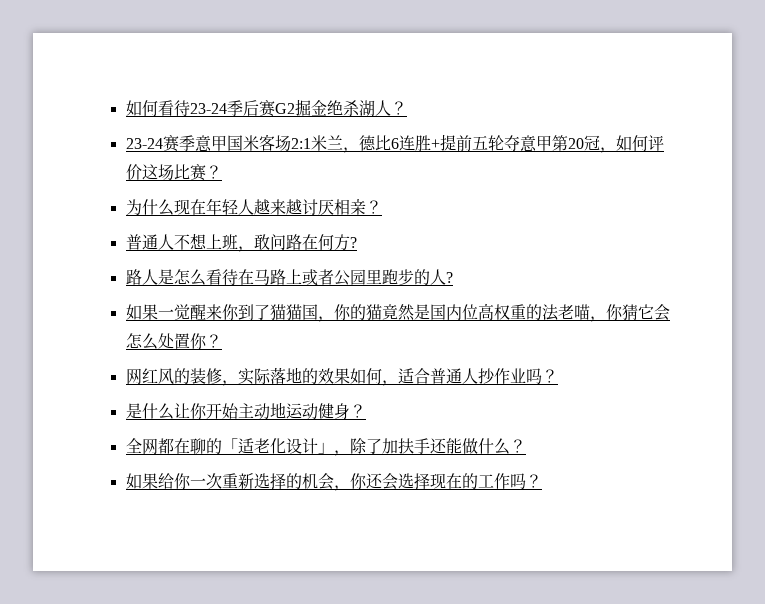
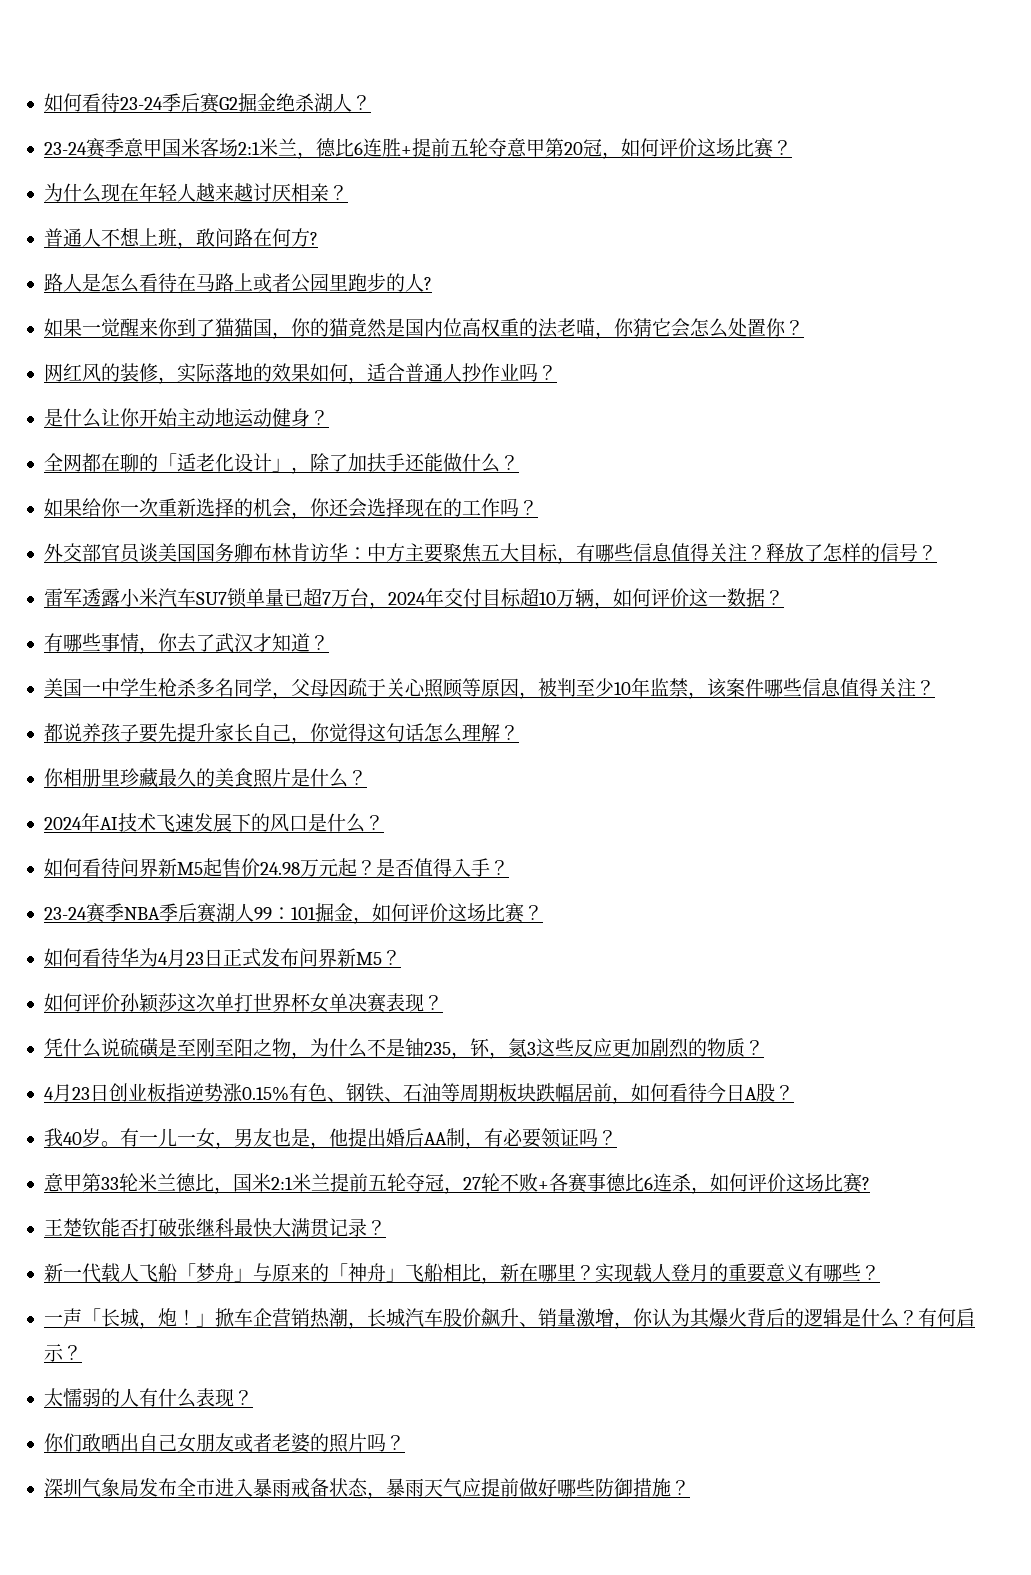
+ 外交部官员谈美国国务卿布林肯访华：中方主要聚焦五大目标，有哪些信息值得关注？释放了怎样的信号？
+ 雷军透露小米汽车SU7锁单量已超7万台，2024年交付目标超10万辆，如何评价这一数据？
+ 有哪些事情，你去了武汉才知道？
+ 美国一中学生枪杀多名同学，父母因疏于关心照顾等原因，被判至少10年监禁，该案件哪些信息值得关注？
+ 都说养孩子要先提升家长自己，你觉得这句话怎么理解？
+ 你相册里珍藏最久的美食照片是什么？
+ 2024年AI技术飞速发展下的风口是什么？
+ 如何看待问界新M5起售价24.98万元起？是否值得入手？
+ 23-24赛季NBA季后赛湖人99：101掘金，如何评价这场比赛？
+ 如何看待华为4月23日正式发布问界新M5？
+ 如何评价孙颖莎这次单打世界杯女单决赛表现？
+ 凭什么说硫磺是至刚至阳之物，为什么不是铀235，钚，氦3这些反应更加剧烈的物质？
+ 4月23日创业板指逆势涨0.15%有色、钢铁、石油等周期板块跌幅居前，如何看待今日A股？
+ 我40岁。有一儿一女，男友也是，他提出婚后AA制，有必要领证吗？
+ 意甲第33轮米兰德比，国米2:1米兰提前五轮夺冠，27轮不败+各赛事德比6连杀，如何评价这场比赛?
+ 王楚钦能否打破张继科最快大满贯记录？
+ 新一代载人飞船「梦舟」与原来的「神舟」飞船相比，新在哪里？实现载人登月的重要意义有哪些？
+ 一声「长城，炮！」掀车企营销热潮，长城汽车股价飙升、销量激增，你认为其爆火背后的逻辑是什么？有何启示？
+ 太懦弱的人有什么表现？
+ 你们敢晒出自己女朋友或者老婆的照片吗？
+ 深圳气象局发布全市进入暴雨戒备状态，暴雨天气应提前做好哪些防御措施？

